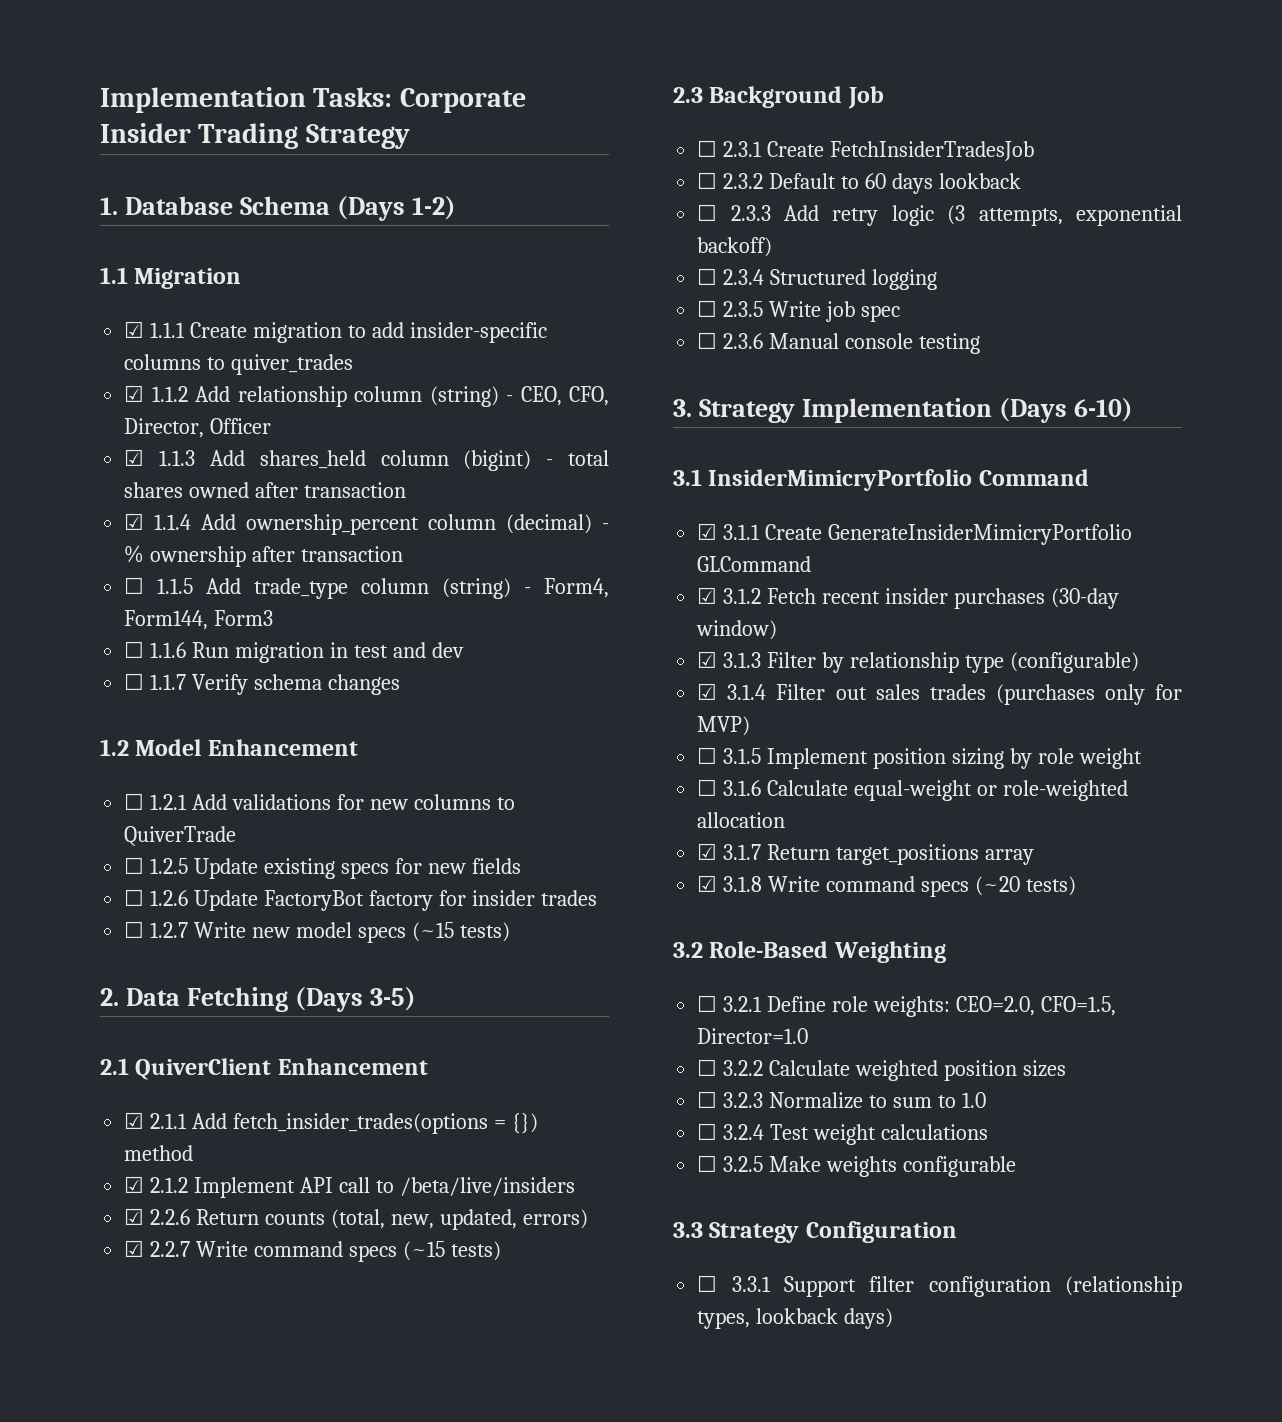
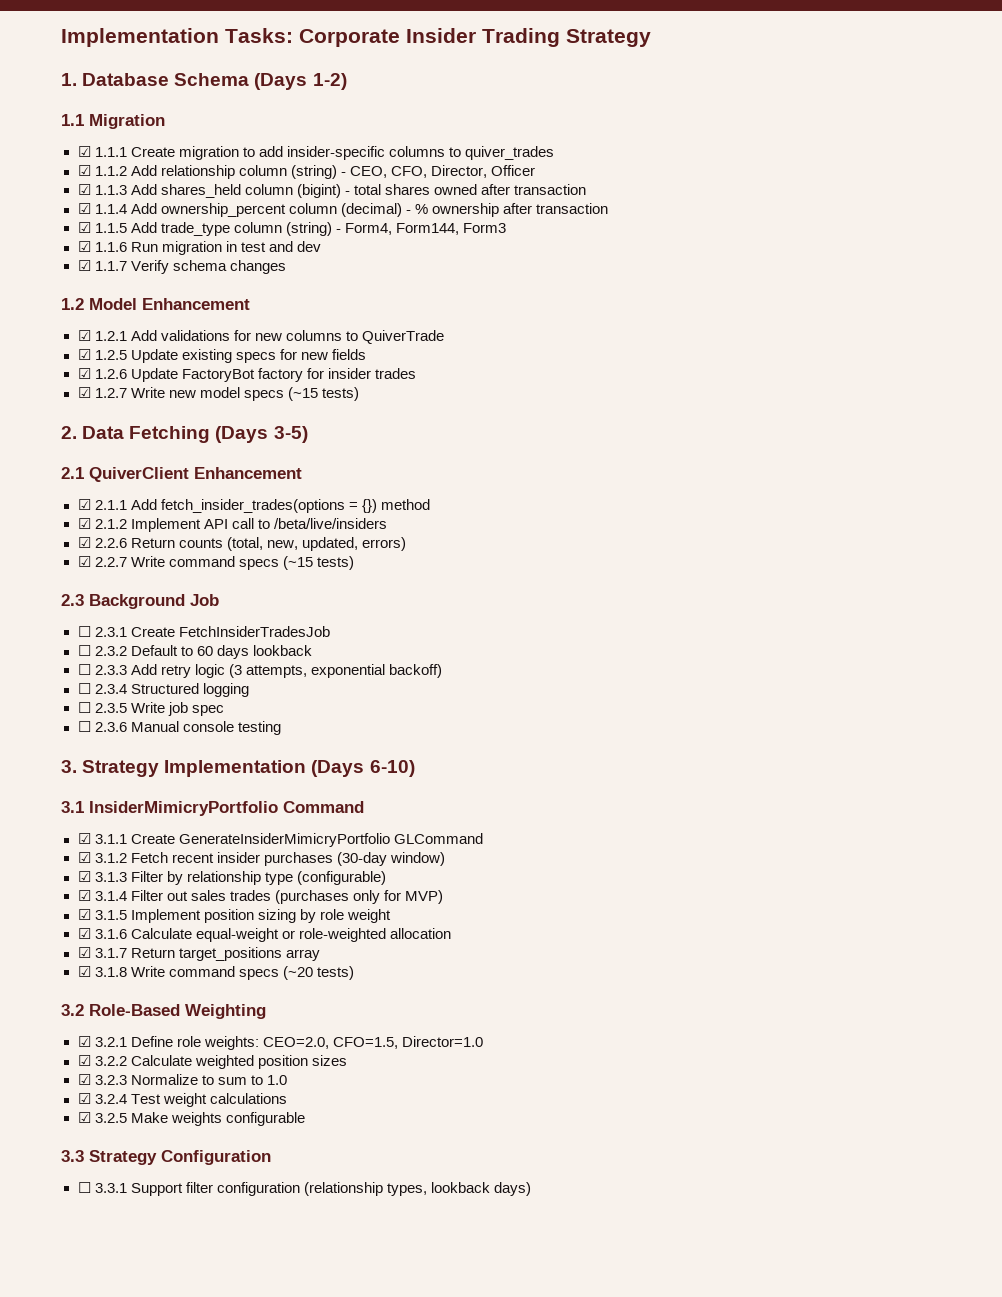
- ☐ 1.1.5 Add trade_type column (string) - Form4, Form144, Form3
+ ☑ 1.1.5 Add trade_type column (string) - Form4, Form144, Form3
- ☐ 1.1.6 Run migration in test and dev
+ ☑ 1.1.6 Run migration in test and dev
- ☐ 1.1.7 Verify schema changes
+ ☑ 1.1.7 Verify schema changes
- ☐ 1.2.1 Add validations for new columns to QuiverTrade
+ ☑ 1.2.1 Add validations for new columns to QuiverTrade
- ☐ 1.2.5 Update existing specs for new fields
+ ☑ 1.2.5 Update existing specs for new fields
- ☐ 1.2.6 Update FactoryBot factory for insider trades
+ ☑ 1.2.6 Update FactoryBot factory for insider trades
- ☐ 1.2.7 Write new model specs (~15 tests)
+ ☑ 1.2.7 Write new model specs (~15 tests)
- ☐ 3.1.5 Implement position sizing by role weight
+ ☑ 3.1.5 Implement position sizing by role weight
- ☐ 3.1.6 Calculate equal-weight or role-weighted allocation
+ ☑ 3.1.6 Calculate equal-weight or role-weighted allocation
- ☐ 3.2.1 Define role weights: CEO=2.0, CFO=1.5, Director=1.0
+ ☑ 3.2.1 Define role weights: CEO=2.0, CFO=1.5, Director=1.0
- ☐ 3.2.2 Calculate weighted position sizes
+ ☑ 3.2.2 Calculate weighted position sizes
- ☐ 3.2.3 Normalize to sum to 1.0
+ ☑ 3.2.3 Normalize to sum to 1.0
- ☐ 3.2.4 Test weight calculations
+ ☑ 3.2.4 Test weight calculations
- ☐ 3.2.5 Make weights configurable
+ ☑ 3.2.5 Make weights configurable

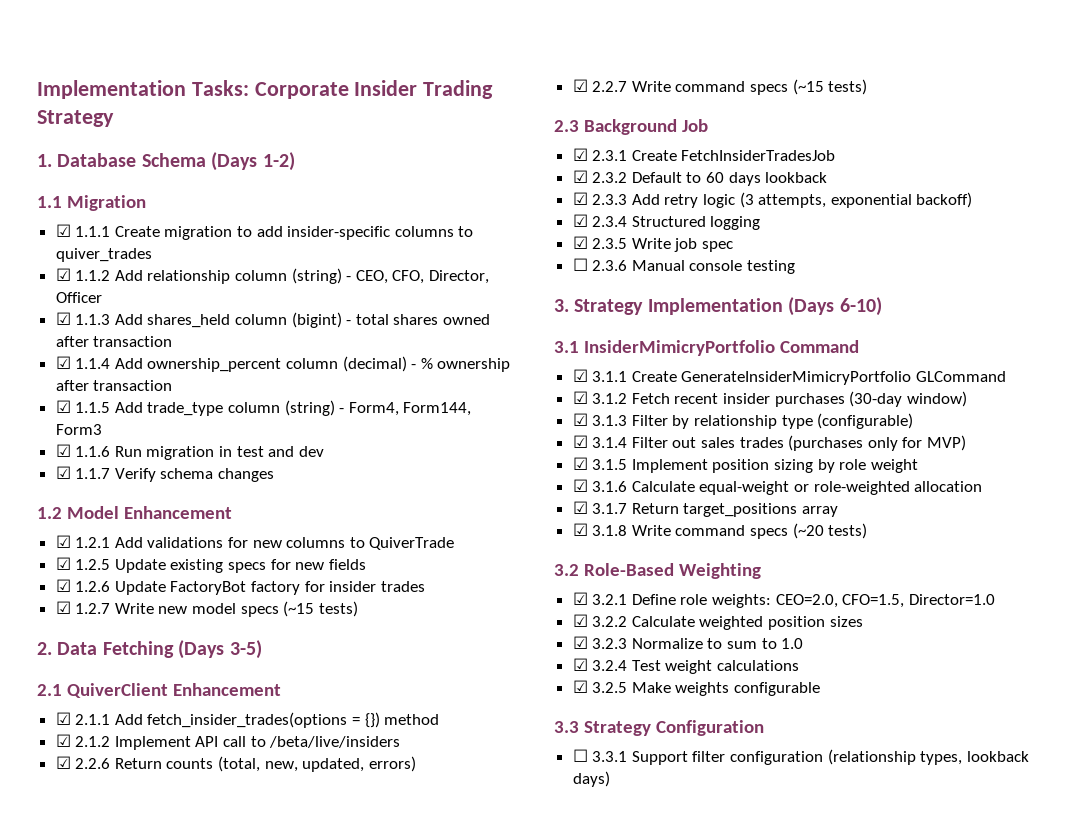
- ☐ 2.3.1 Create FetchInsiderTradesJob
+ ☑ 2.3.1 Create FetchInsiderTradesJob
- ☐ 2.3.2 Default to 60 days lookback
+ ☑ 2.3.2 Default to 60 days lookback
- ☐ 2.3.3 Add retry logic (3 attempts, exponential backoff)
+ ☑ 2.3.3 Add retry logic (3 attempts, exponential backoff)
- ☐ 2.3.4 Structured logging
+ ☑ 2.3.4 Structured logging
- ☐ 2.3.5 Write job spec
+ ☑ 2.3.5 Write job spec

